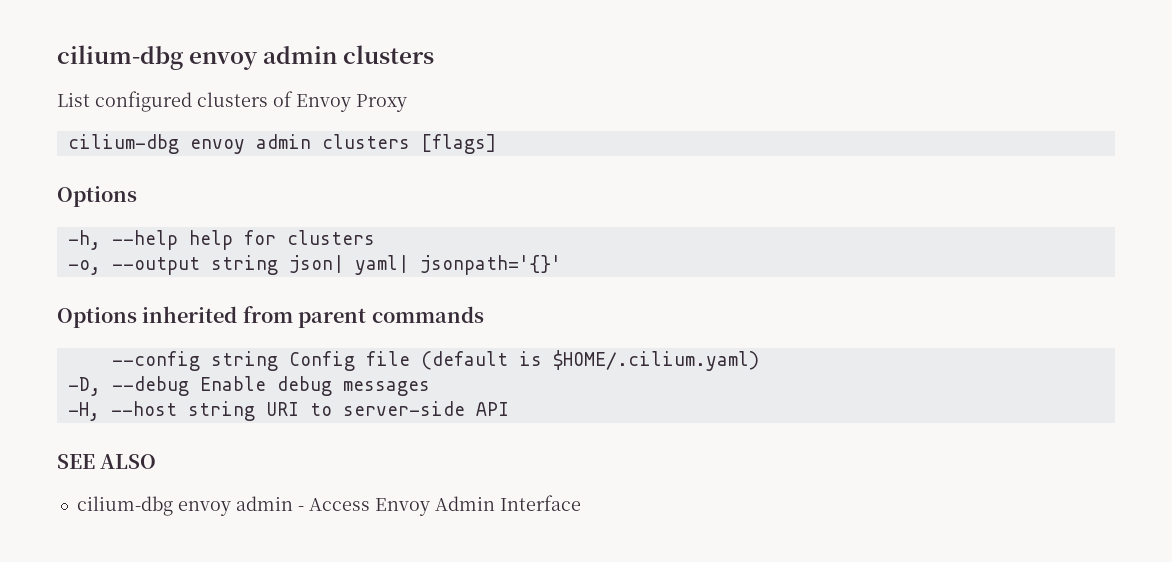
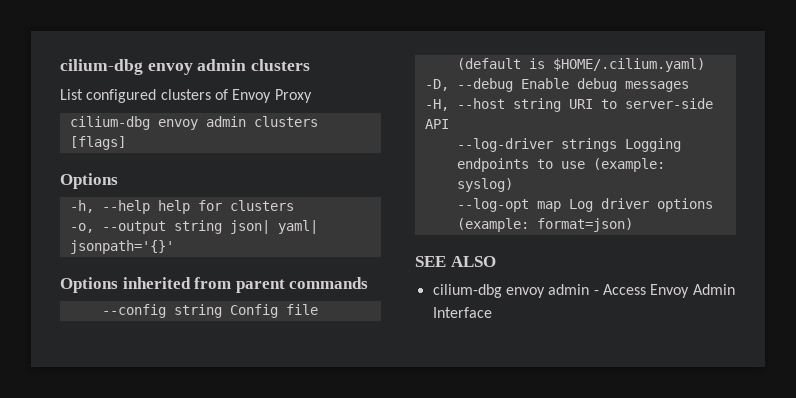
+ --log-driver strings Logging endpoints to use (example: syslog)
+ --log-opt map Log driver options (example: format=json)

